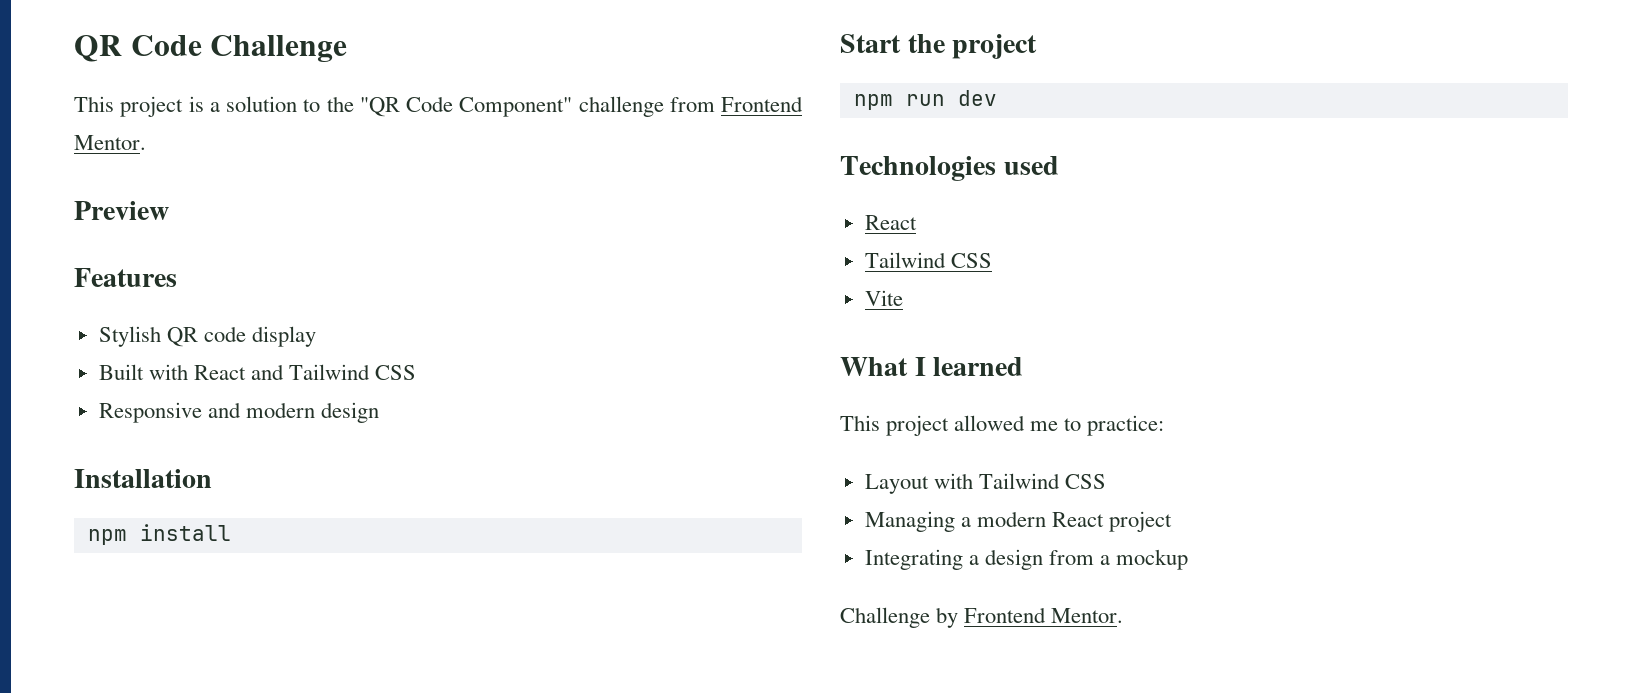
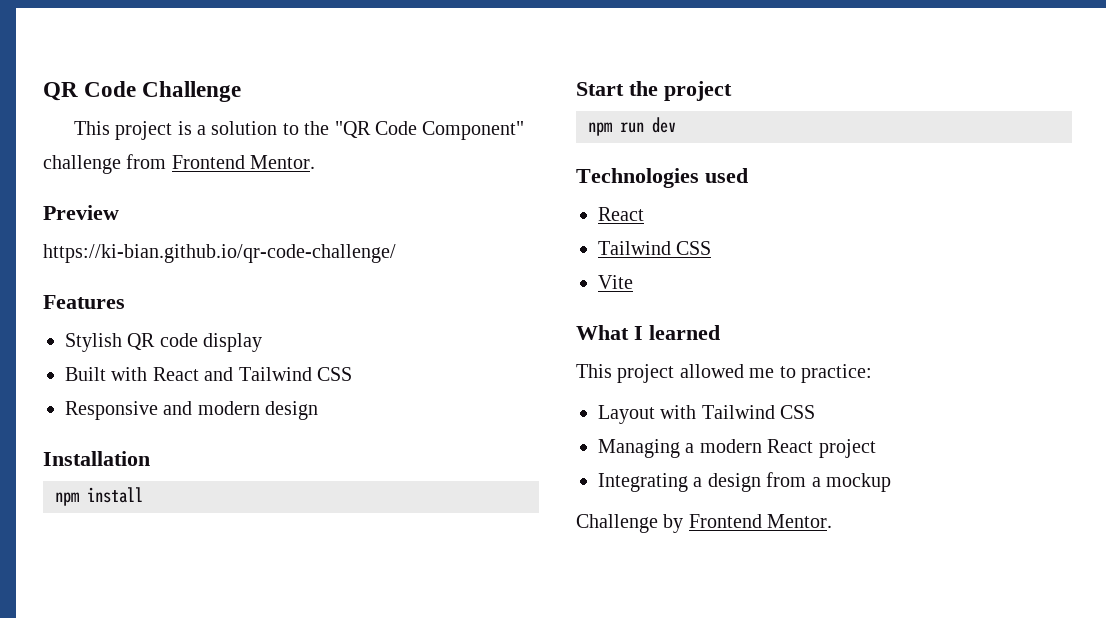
+ https://ki-bian.github.io/qr-code-challenge/

